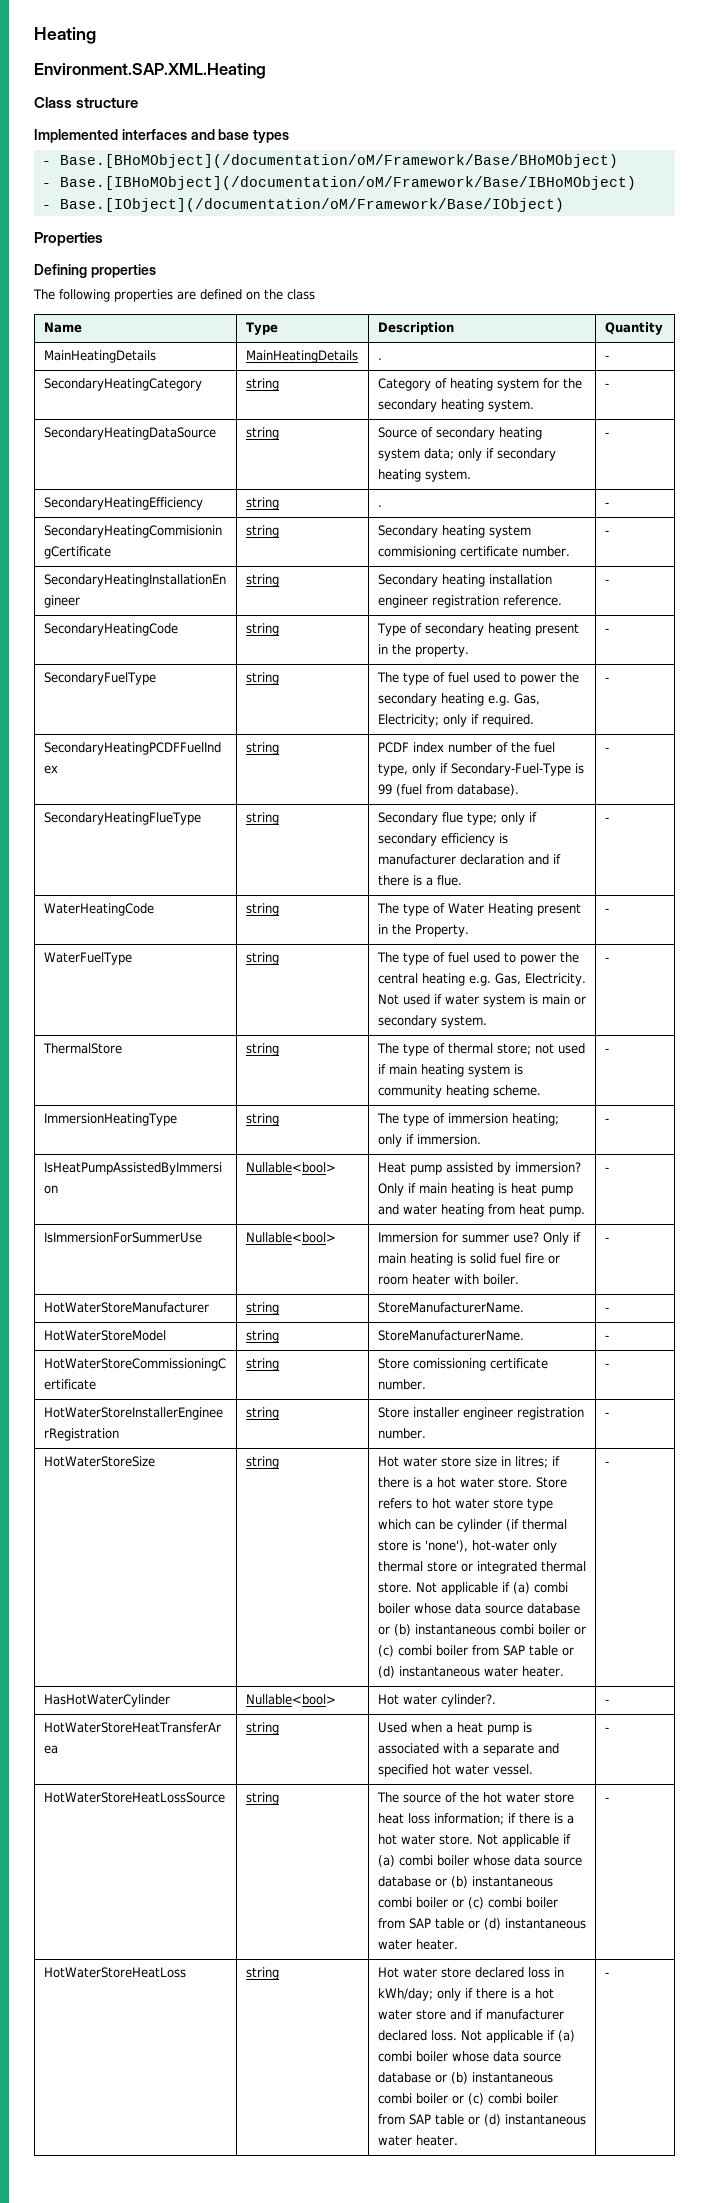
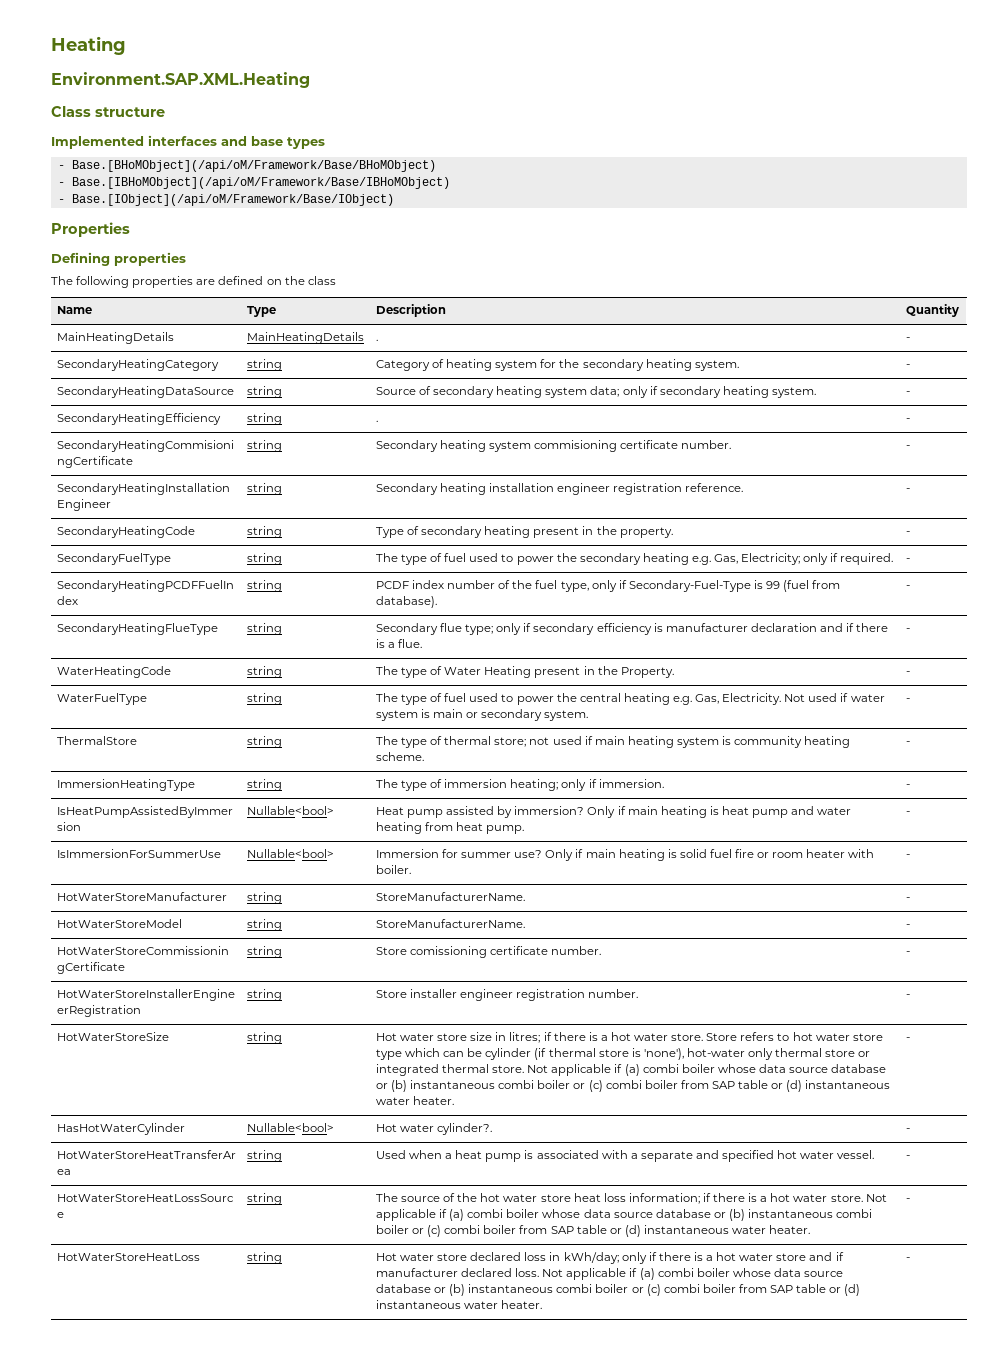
- - Base.[BHoMObject](/documentation/oM/Framework/Base/BHoMObject)
- - Base.[IBHoMObject](/documentation/oM/Framework/Base/IBHoMObject)
- - Base.[IObject](/documentation/oM/Framework/Base/IObject)
+ - Base.[BHoMObject](/api/oM/Framework/Base/BHoMObject)
+ - Base.[IBHoMObject](/api/oM/Framework/Base/IBHoMObject)
+ - Base.[IObject](/api/oM/Framework/Base/IObject)

